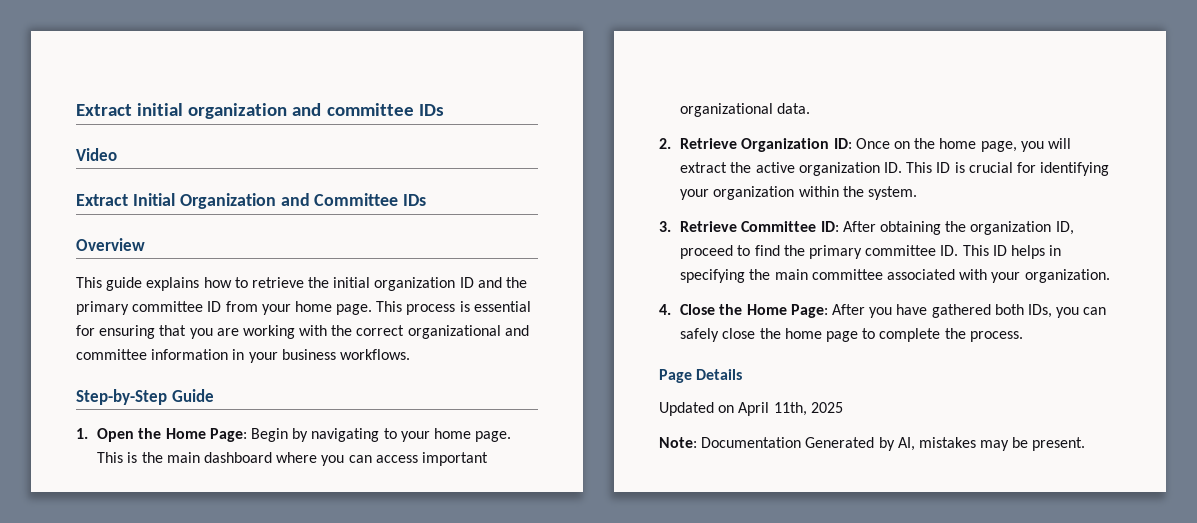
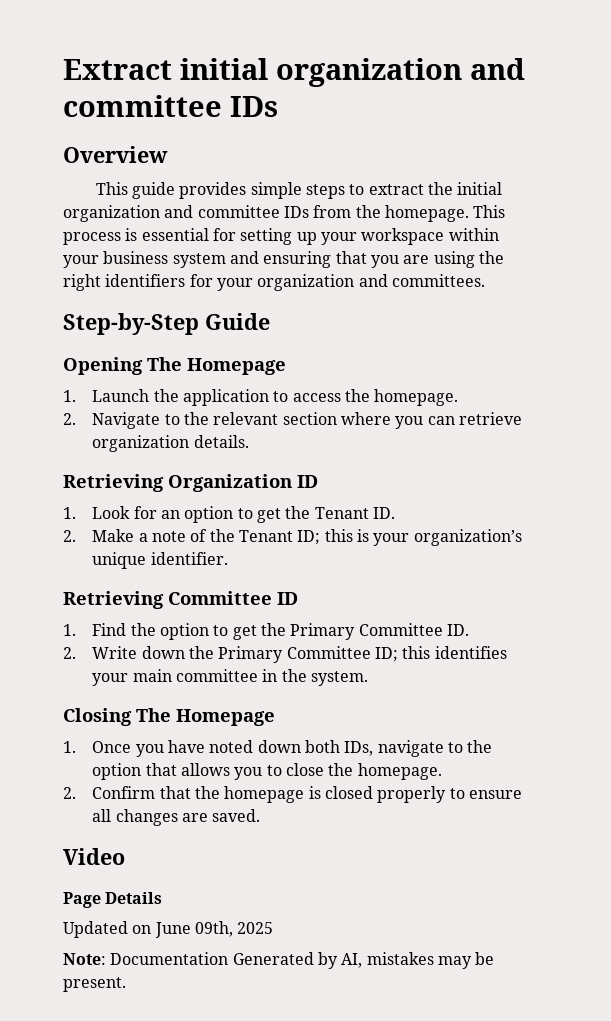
- Video
- Extract Initial Organization and Committee IDs
  Overview
- This guide explains how to retrieve the initial organization ID and the primary committee ID from your home page.
+ This guide provides simple steps to extract the initial organization and committee IDs from the homepage.
- This process is essential for ensuring that you are working with the correct organizational and committee information in your business workflows.
+ This process is essential for setting up your workspace within your business system and ensuring that you are using the right identifiers for your organization and committees.
  Step-by-Step Guide
- 1. Open the Home Page: Begin by navigating to your home page. This is the main dashboard where you can access important organizational data.
- 2. Retrieve Organization ID: Once on the home page, you will extract the active organization ID. This ID is crucial for identifying your organization within the system.
- 3. Retrieve Committee ID: After obtaining the organization ID, proceed to find the primary committee ID. This ID helps in specifying the main committee associated with your organization.
- 4. Close the Home Page: After you have gathered both IDs, you can safely close the home page to complete the process.
+ Opening The Homepage
+ 1. Launch the application to access the homepage.
+ 2. Navigate to the relevant section where you can retrieve organization details.
+ Retrieving Organization ID
+ 1. Look for an option to get the Tenant ID.
+ 2. Make a note of the Tenant ID; this is your organization’s unique identifier.
+ Retrieving Committee ID
+ 1. Find the option to get the Primary Committee ID.
+ 2. Write down the Primary Committee ID; this identifies your main committee in the system.
+ Closing The Homepage
+ 1. Once you have noted down both IDs, navigate to the option that allows you to close the homepage.
+ 2. Confirm that the homepage is closed properly to ensure all changes are saved.
+ Video
- Updated on April 11th, 2025
+ Updated on June 09th, 2025

